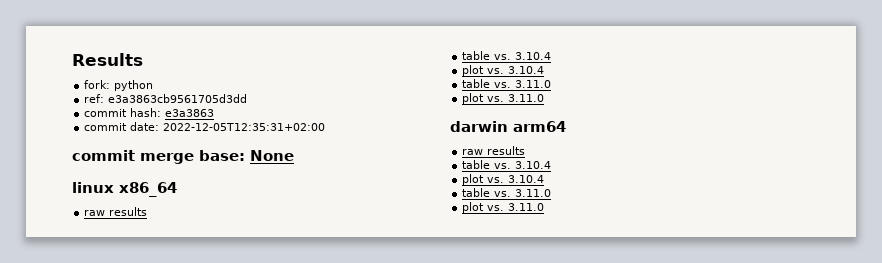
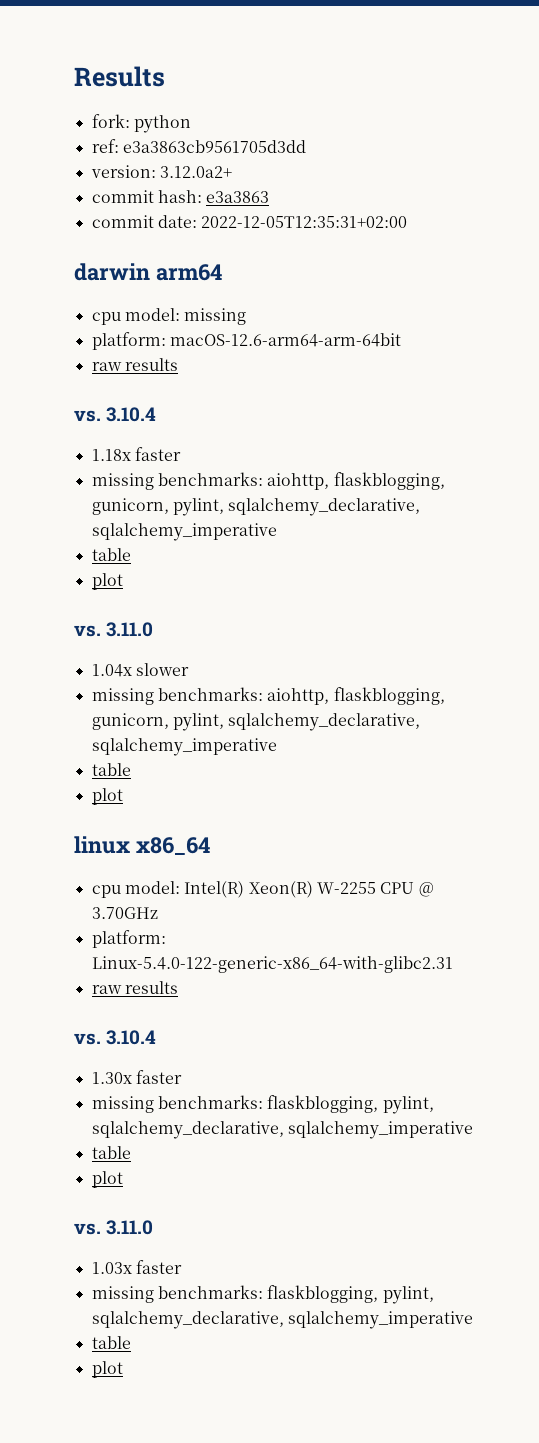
+ version: 3.12.0a2+
- commit merge base: None
+ darwin arm64
+ cpu model: missing
+ platform: macOS-12.6-arm64-arm-64bit
+ raw results
+ vs. 3.10.4
+ 1.18x faster
+ missing benchmarks: aiohttp, flaskblogging, gunicorn, pylint, sqlalchemy_declarative, sqlalchemy_imperative
+ table
+ plot
+ vs. 3.11.0
+ 1.04x slower
+ missing benchmarks: aiohttp, flaskblogging, gunicorn, pylint, sqlalchemy_declarative, sqlalchemy_imperative
+ table
+ plot
  linux x86_64
+ cpu model: Intel(R) Xeon(R) W-2255 CPU @ 3.70GHz
+ platform: Linux-5.4.0-122-generic-x86_64-with-glibc2.31
  raw results
- table vs. 3.10.4
- plot vs. 3.10.4
- table vs. 3.11.0
- plot vs. 3.11.0
- darwin arm64
- raw results
- table vs. 3.10.4
- plot vs. 3.10.4
- table vs. 3.11.0
- plot vs. 3.11.0
+ vs. 3.10.4
+ 1.30x faster
+ missing benchmarks: flaskblogging, pylint, sqlalchemy_declarative, sqlalchemy_imperative
+ table
+ plot
+ vs. 3.11.0
+ 1.03x faster
+ missing benchmarks: flaskblogging, pylint, sqlalchemy_declarative, sqlalchemy_imperative
+ table
+ plot

